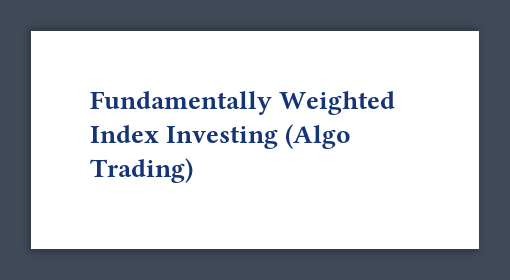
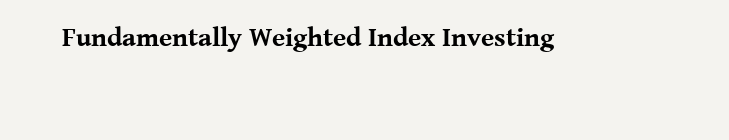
- Fundamentally Weighted Index Investing (Algo Trading)
+ Fundamentally Weighted Index Investing

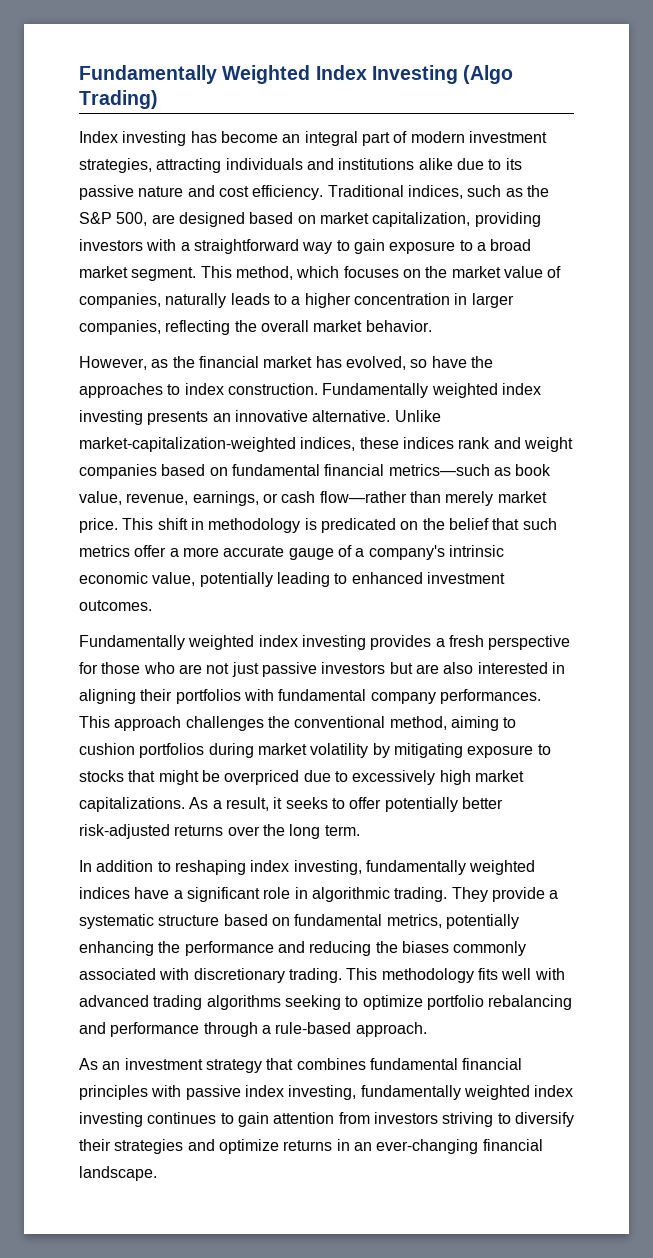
- Fundamentally Weighted Index Investing
+ Fundamentally Weighted Index Investing (Algo Trading)
+ Index investing has become an integral part of modern investment strategies, attracting individuals and institutions alike due to its passive nature and cost efficiency. Traditional indices, such as the S&P 500, are designed based on market capitalization, providing investors with a straightforward way to gain exposure to a broad market segment. This method, which focuses on the market value of companies, naturally leads to a higher concentration in larger companies, reflecting the overall market behavior.
+ However, as the financial market has evolved, so have the approaches to index construction. Fundamentally weighted index investing presents an innovative alternative. Unlike market-capitalization-weighted indices, these indices rank and weight companies based on fundamental financial metrics—such as book value, revenue, earnings, or cash flow—rather than merely market price. This shift in methodology is predicated on the belief that such metrics offer a more accurate gauge of a company's intrinsic economic value, potentially leading to enhanced investment outcomes.
+ Fundamentally weighted index investing provides a fresh perspective for those who are not just passive investors but are also interested in aligning their portfolios with fundamental company performances. This approach challenges the conventional method, aiming to cushion portfolios during market volatility by mitigating exposure to stocks that might be overpriced due to excessively high market capitalizations. As a result, it seeks to offer potentially better risk-adjusted returns over the long term.
+ In addition to reshaping index investing, fundamentally weighted indices have a significant role in algorithmic trading. They provide a systematic structure based on fundamental metrics, potentially enhancing the performance and reducing the biases commonly associated with discretionary trading. This methodology fits well with advanced trading algorithms seeking to optimize portfolio rebalancing and performance through a rule-based approach.
+ As an investment strategy that combines fundamental financial principles with passive index investing, fundamentally weighted index investing continues to gain attention from investors striving to diversify their strategies and optimize returns in an ever-changing financial landscape.

